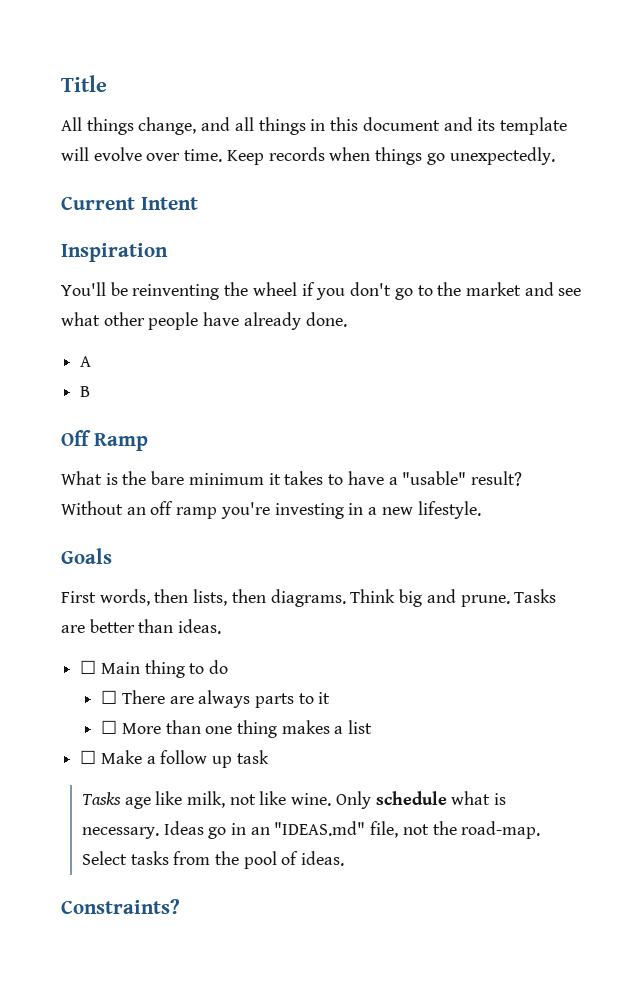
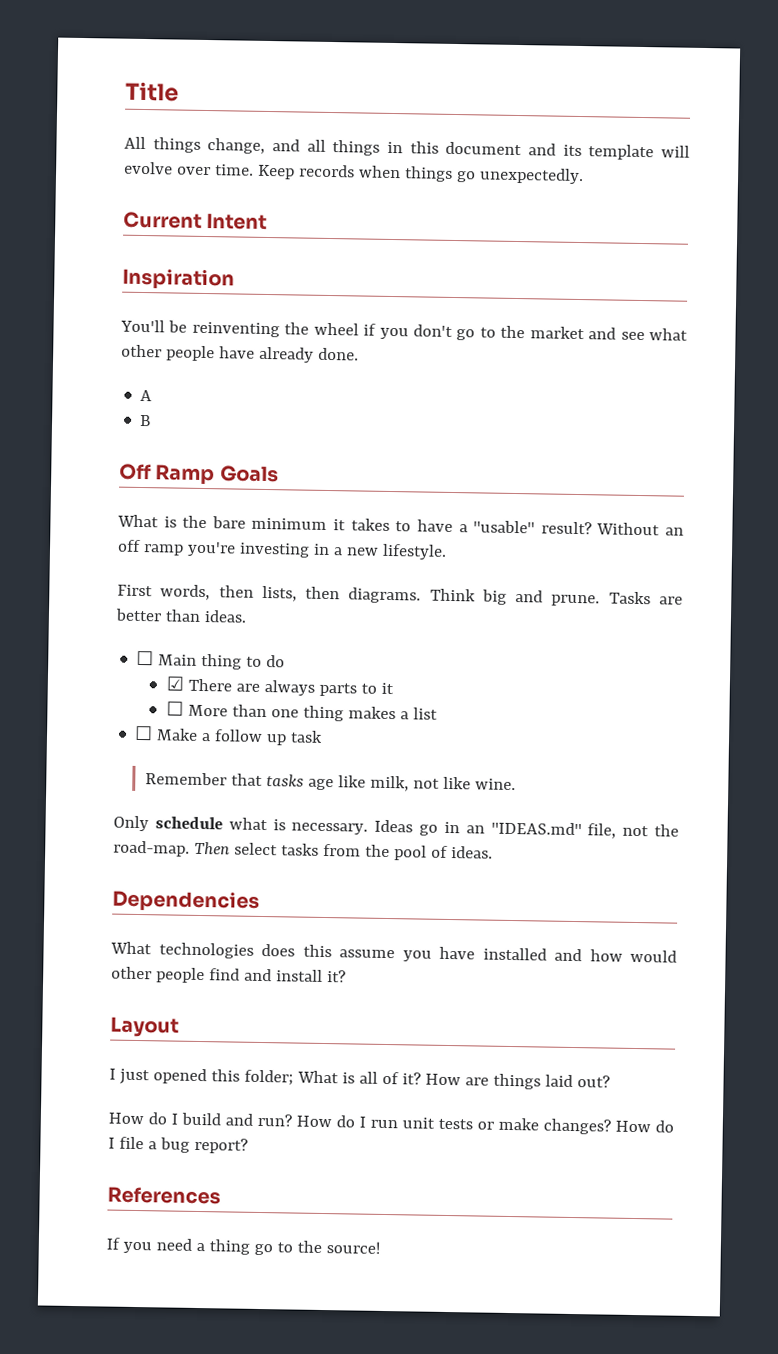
- Off Ramp
+ Off Ramp Goals
- Goals
- ☐ There are always parts to it
+ ☑ There are always parts to it
- Tasks age like milk, not like wine. Only schedule what is necessary.
+ Remember that tasks age like milk, not like wine.
+ Only schedule what is necessary.
- Select tasks from the pool of ideas.
+ Then select tasks from the pool of ideas.
- Constraints?
+ Dependencies
+ What technologies does this assume you have installed and how would other people find and install it?
+ Layout
+ I just opened this folder; What is all of it? How are things laid out?
+ How do I build and run? How do I run unit tests or make changes? How do I file a bug report?
+ References
+ If you need a thing go to the source!

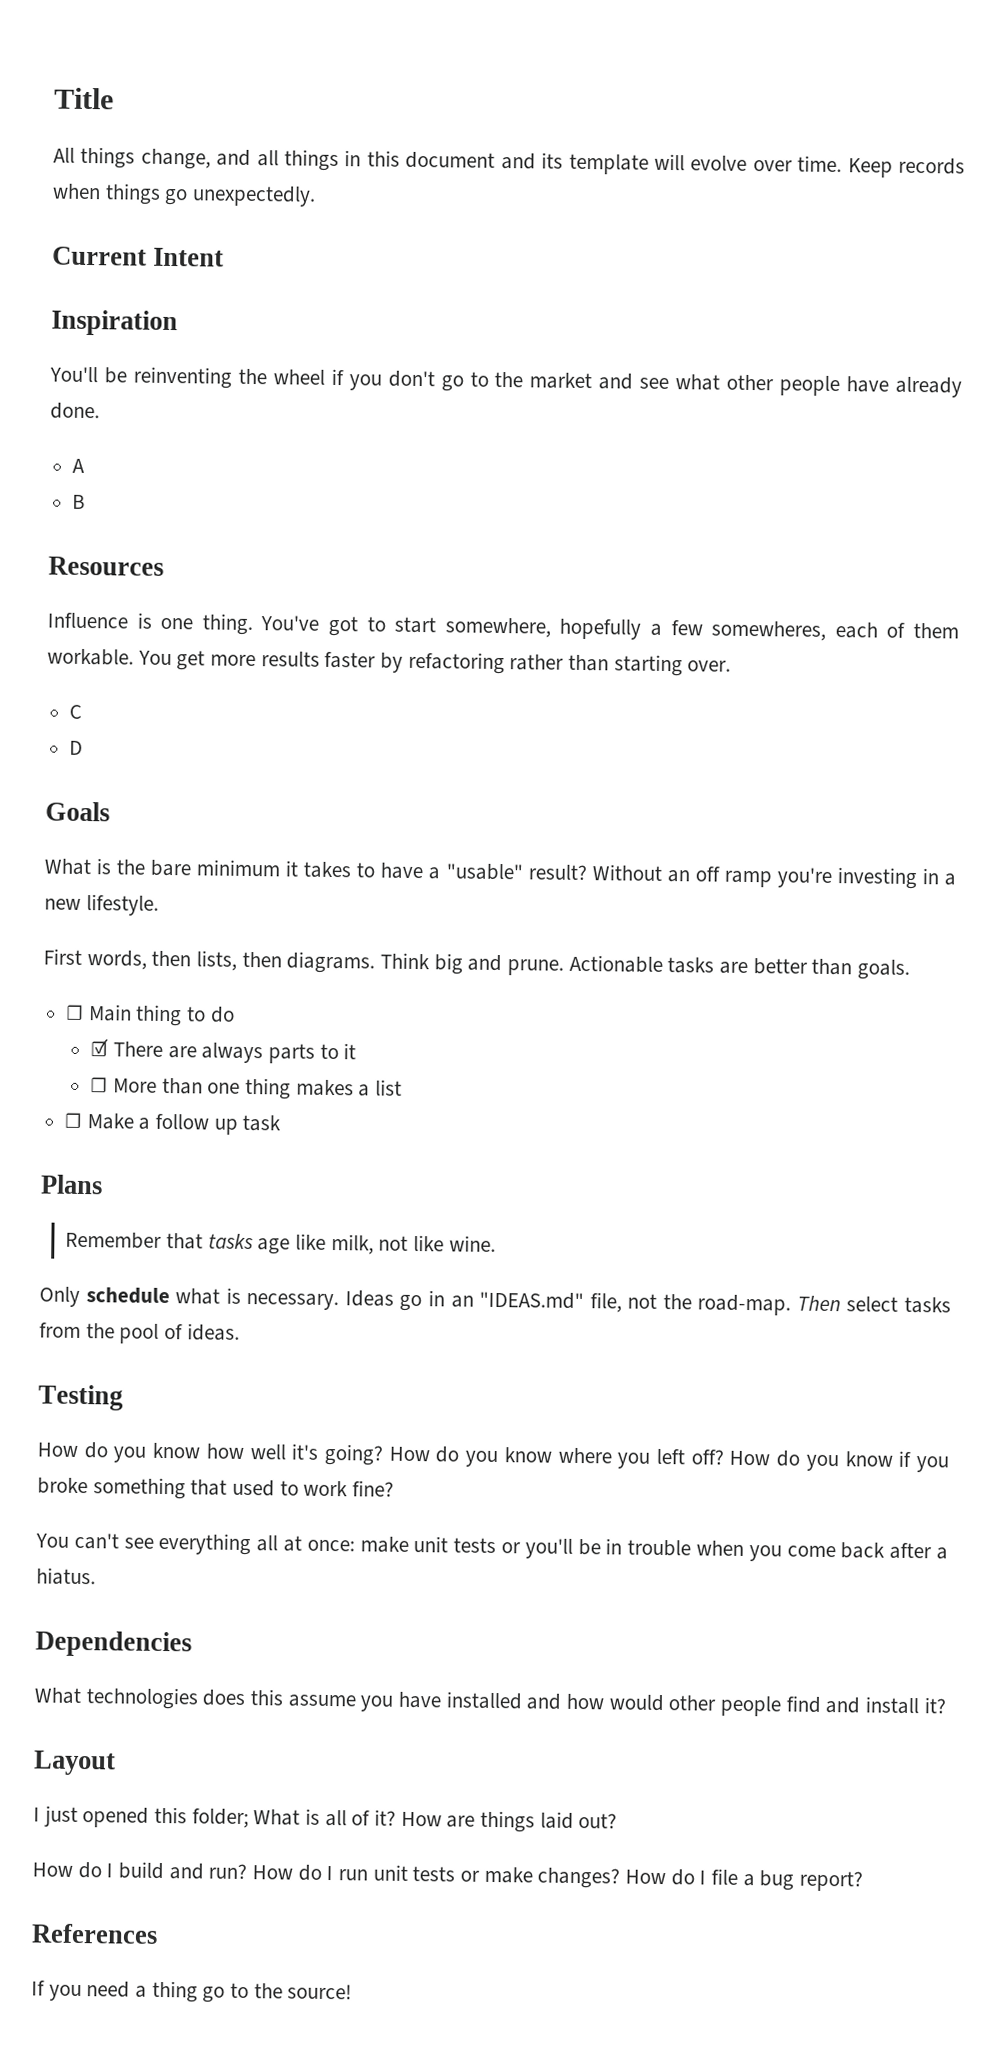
- Off Ramp Goals
+ Resources
+ Influence is one thing. You've got to start somewhere, hopefully a few somewheres, each of them workable. You get more results faster by refactoring rather than starting over.
+ C
+ D
+ Goals
- Tasks are better than ideas.
+ Actionable tasks are better than goals.
+ Plans
+ Testing
+ How do you know how well it's going? How do you know where you left off? How do you know if you broke something that used to work fine?
+ You can't see everything all at once: make unit tests or you'll be in trouble when you come back after a hiatus.

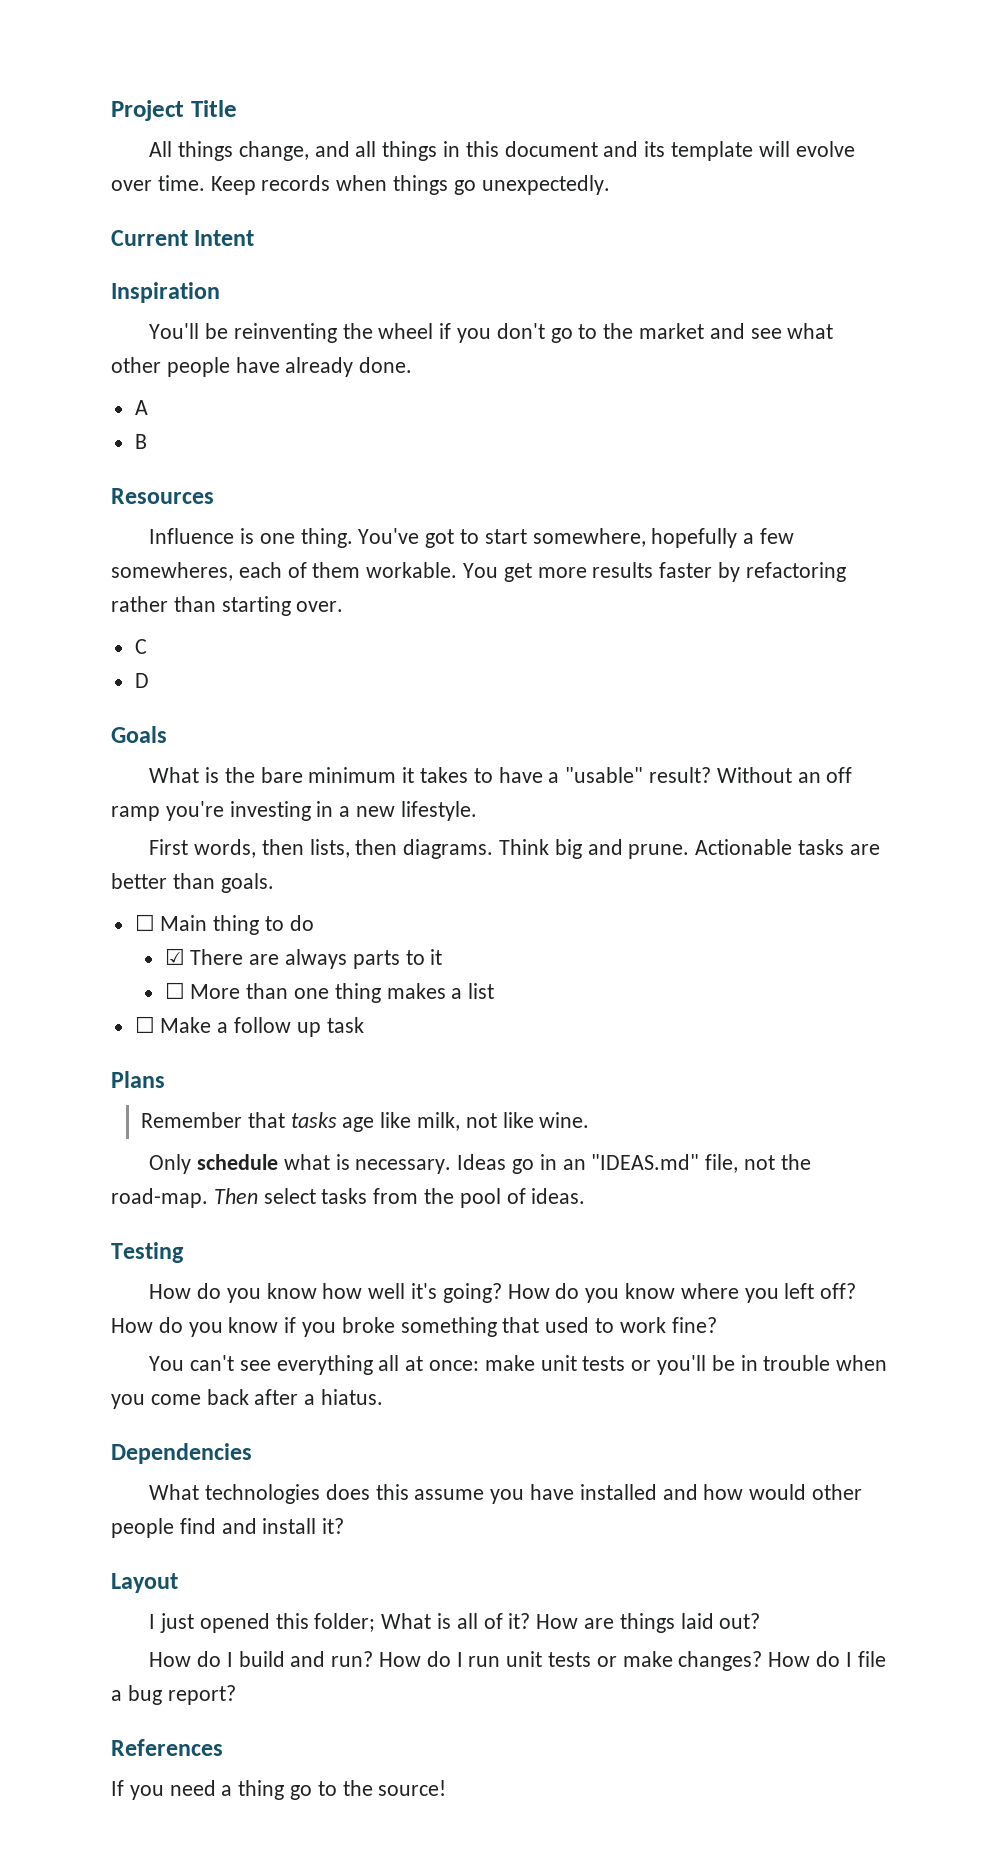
- Title
+ Project Title

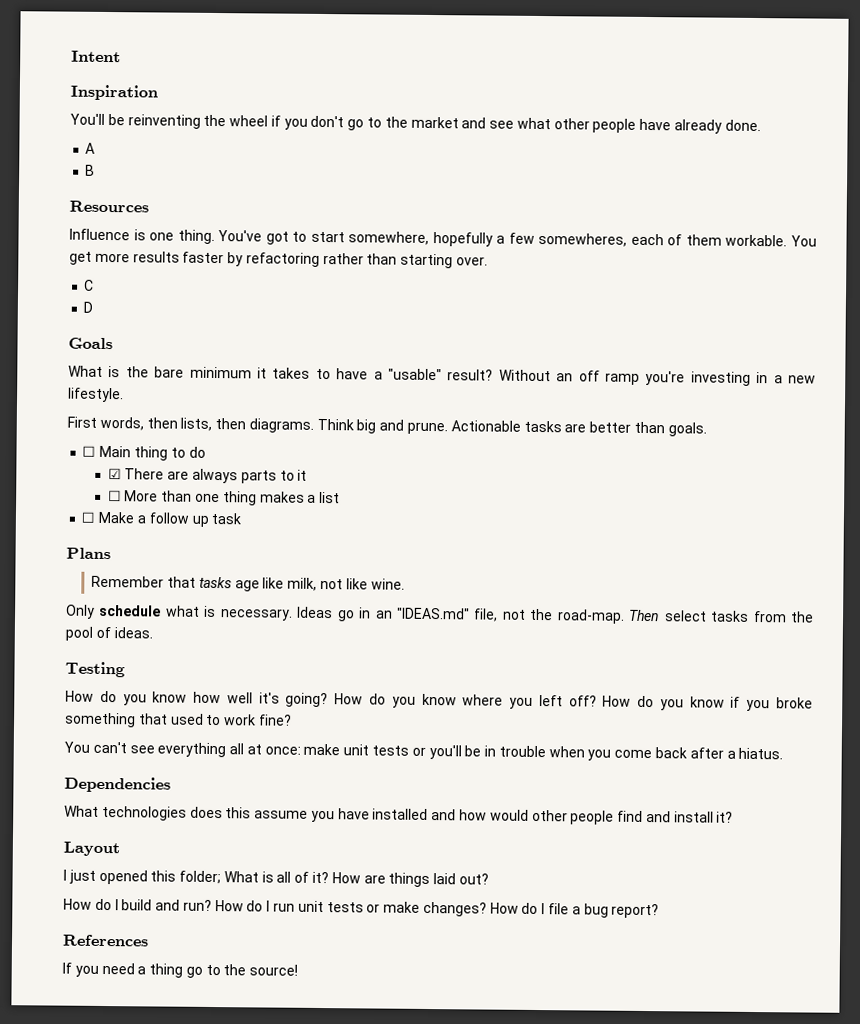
- Project Title
- All things change, and all things in this document and its template will evolve over time. Keep records when things go unexpectedly.
- Current Intent
+ Intent

